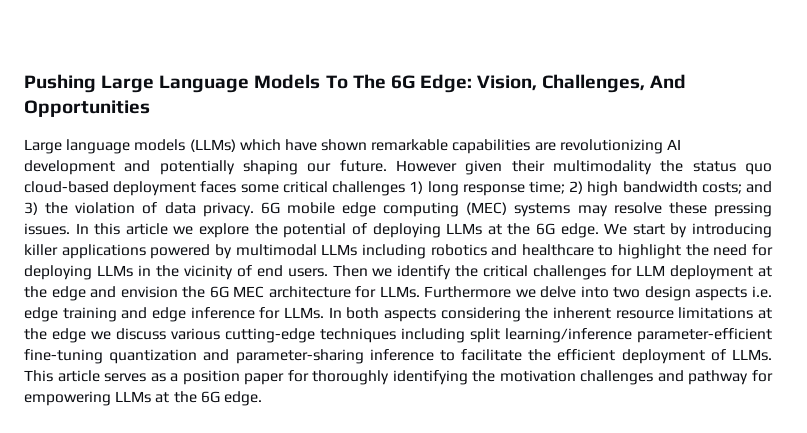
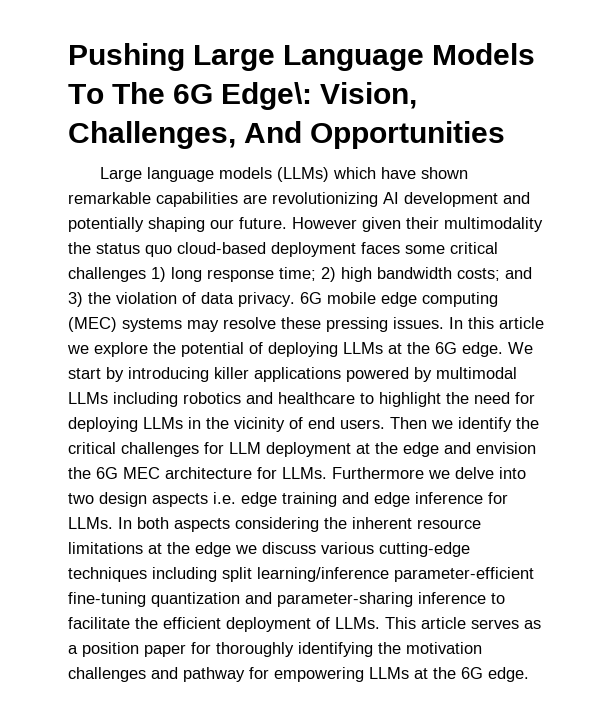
- Pushing Large Language Models To The 6G Edge: Vision, Challenges, And Opportunities
+ Pushing Large Language Models To The 6G Edge\: Vision, Challenges, And Opportunities

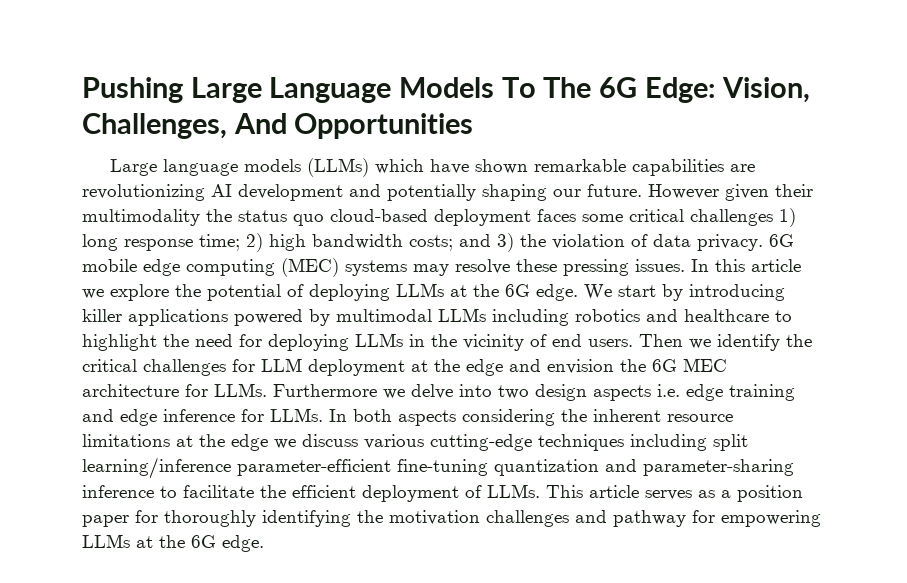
- Pushing Large Language Models To The 6G Edge\: Vision, Challenges, And Opportunities
+ Pushing Large Language Models To The 6G Edge: Vision, Challenges, And Opportunities

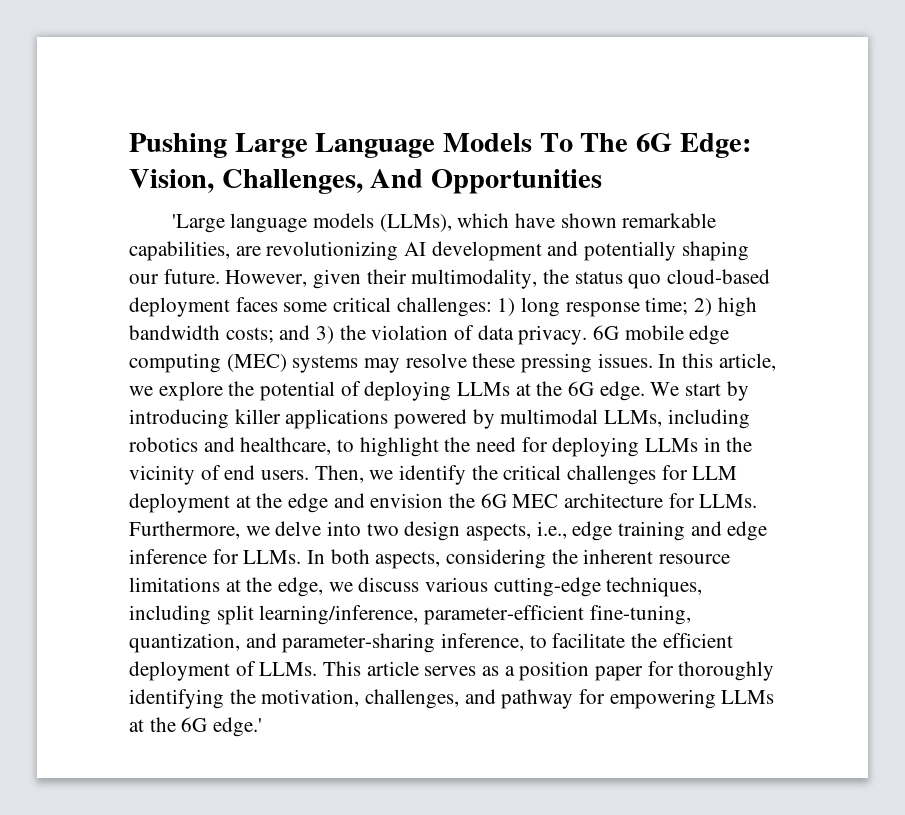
- Large language models (LLMs) which have shown remarkable capabilities are revolutionizing AI development and potentially shaping our future.
+ 'Large language models (LLMs), which have shown remarkable capabilities, are revolutionizing AI development and potentially shaping our future.
- However given their multimodality the status quo cloud-based deployment faces some critical challenges 1) long response time; 2) high bandwidth costs; and 3) the violation of data privacy.
+ However, given their multimodality, the status quo cloud-based deployment faces some critical challenges: 1) long response time; 2) high bandwidth costs; and 3) the violation of data privacy.
- In this article we explore the potential of deploying LLMs at the 6G edge.
+ In this article, we explore the potential of deploying LLMs at the 6G edge.
- We start by introducing killer applications powered by multimodal LLMs including robotics and healthcare to highlight the need for deploying LLMs in the vicinity of end users.
+ We start by introducing killer applications powered by multimodal LLMs, including robotics and healthcare, to highlight the need for deploying LLMs in the vicinity of end users.
- Then we identify the critical challenges for LLM deployment at the edge and envision the 6G MEC architecture for LLMs.
+ Then, we identify the critical challenges for LLM deployment at the edge and envision the 6G MEC architecture for LLMs.
- Furthermore we delve into two design aspects i.e. edge training and edge inference for LLMs.
+ Furthermore, we delve into two design aspects, i.e., edge training and edge inference for LLMs.
- In both aspects considering the inherent resource limitations at the edge we discuss various cutting-edge techniques including split learning/inference parameter-efficient fine-tuning quantization and parameter-sharing inference to facilitate the efficient deployment of LLMs.
+ In both aspects, considering the inherent resource limitations at the edge, we discuss various cutting-edge techniques, including split learning/inference, parameter-efficient fine-tuning, quantization, and parameter-sharing inference, to facilitate the efficient deployment of LLMs.
- This article serves as a position paper for thoroughly identifying the motivation challenges and pathway for empowering LLMs at the 6G edge.
+ This article serves as a position paper for thoroughly identifying the motivation, challenges, and pathway for empowering LLMs at the 6G edge.'

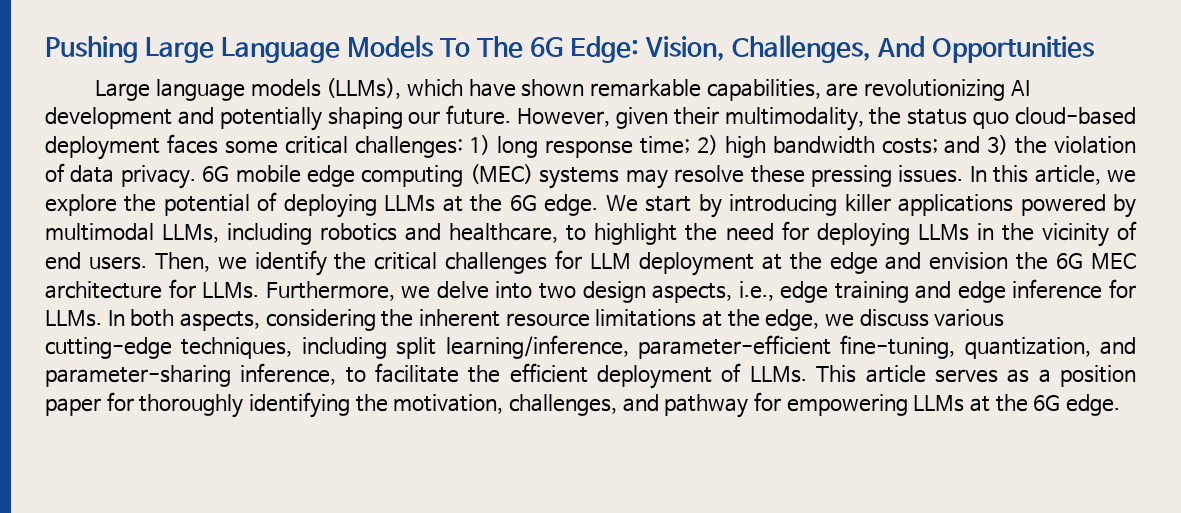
- 'Large language models (LLMs), which have shown remarkable capabilities, are revolutionizing AI development and potentially shaping our future.
+ Large language models (LLMs), which have shown remarkable capabilities, are revolutionizing AI development and potentially shaping our future.
- This article serves as a position paper for thoroughly identifying the motivation, challenges, and pathway for empowering LLMs at the 6G edge.'
+ This article serves as a position paper for thoroughly identifying the motivation, challenges, and pathway for empowering LLMs at the 6G edge.

